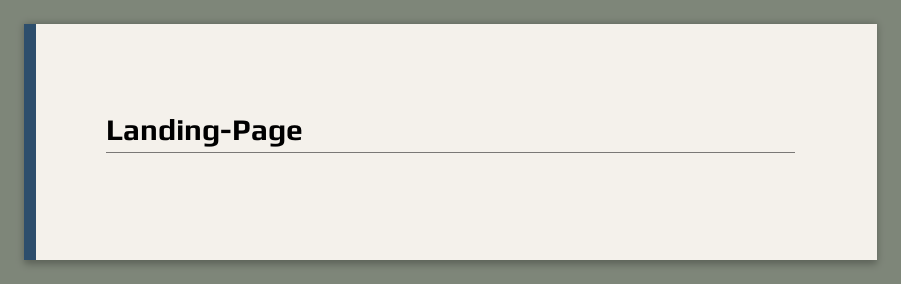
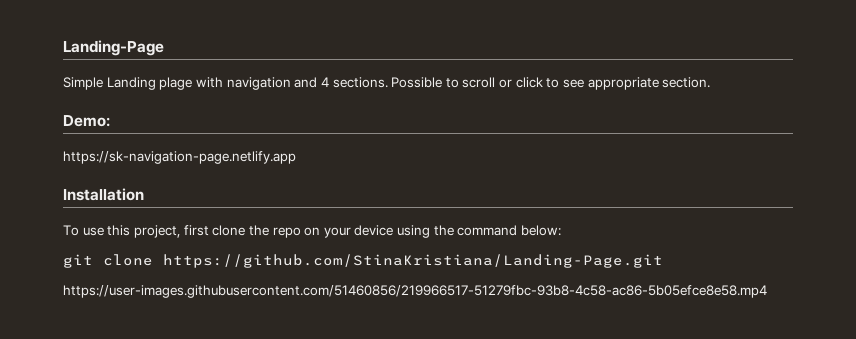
+ Simple Landing plage with navigation and 4 sections. Possible to scroll or click to see appropriate section.
+ Demo:
+ https://sk-navigation-page.netlify.app
+ Installation
+ To use this project, first clone the repo on your device using the command below:
+ git clone https://github.com/StinaKristiana/Landing-Page.git
+ https://user-images.githubusercontent.com/51460856/219966517-51279fbc-93b8-4c58-ac86-5b05efce8e58.mp4

